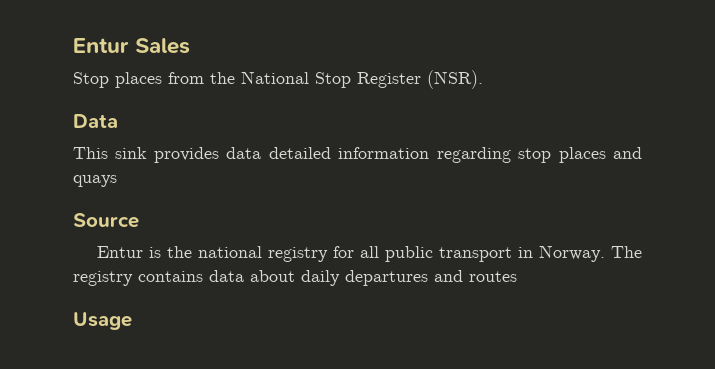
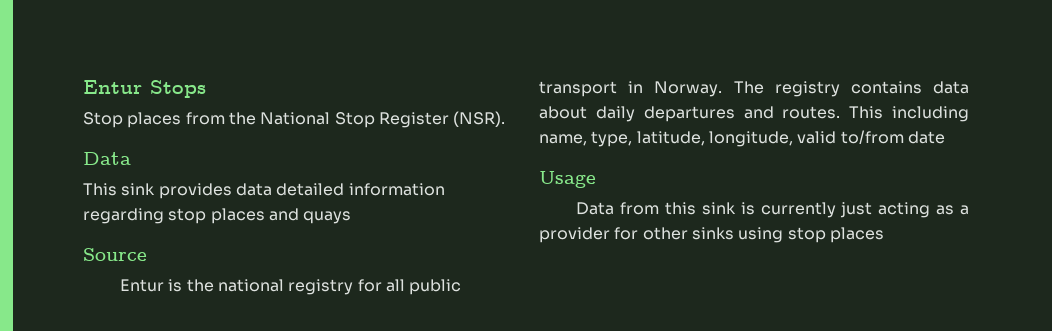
- Entur Sales
+ Entur Stops
- The registry contains data about daily departures and routes
+ The registry contains data about daily departures and routes. This including name, type, latitude, longitude, valid to/from date
  Usage
+ Data from this sink is currently just acting as a provider for other sinks using stop places

